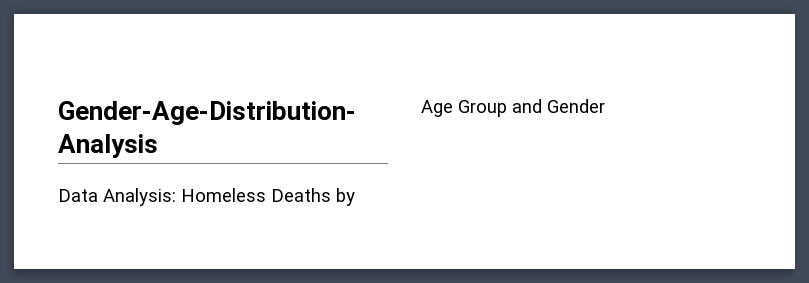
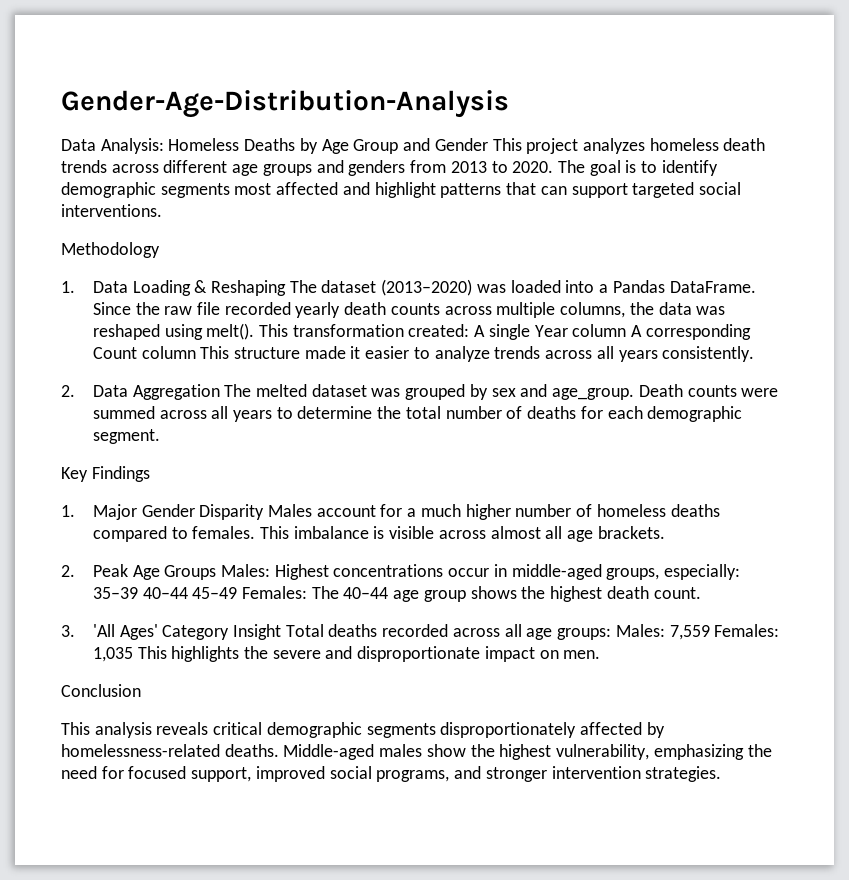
- Data Analysis: Homeless Deaths by Age Group and Gender
+ Data Analysis: Homeless Deaths by Age Group and Gender This project analyzes homeless death trends across different age groups and genders from 2013 to 2020. The goal is to identify demographic segments most affected and highlight patterns that can support targeted social interventions.
+ Methodology
+ 1. Data Loading & Reshaping The dataset (2013–2020) was loaded into a Pandas DataFrame. Since the raw file recorded yearly death counts across multiple columns, the data was reshaped using melt(). This transformation created: A single Year column A corresponding Count column This structure made it easier to analyze trends across all years consistently.
+ 2. Data Aggregation The melted dataset was grouped by sex and age_group. Death counts were summed across all years to determine the total number of deaths for each demographic segment.
+ Key Findings
+ 1. Major Gender Disparity Males account for a much higher number of homeless deaths compared to females. This imbalance is visible across almost all age brackets.
+ 2. Peak Age Groups Males: Highest concentrations occur in middle-aged groups, especially: 35–39 40–44 45–49 Females: The 40–44 age group shows the highest death count.
+ 3. 'All Ages' Category Insight Total deaths recorded across all age groups: Males: 7,559 Females: 1,035 This highlights the severe and disproportionate impact on men.
+ Conclusion
+ This analysis reveals critical demographic segments disproportionately affected by homelessness-related deaths. Middle-aged males show the highest vulnerability, emphasizing the need for focused support, improved social programs, and stronger intervention strategies.

